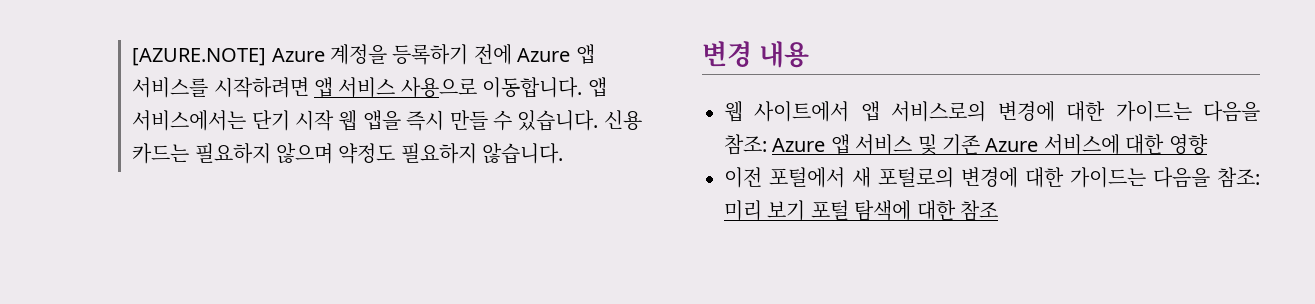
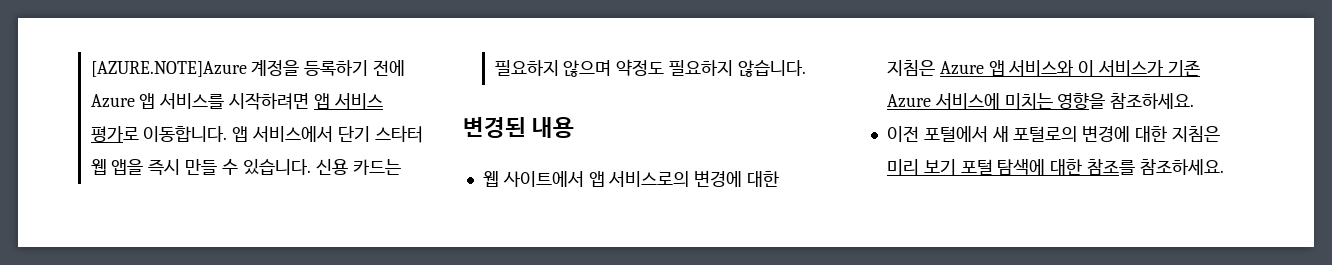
- [AZURE.NOTE] Azure 계정을 등록하기 전에 Azure 앱 서비스를 시작하려면 앱 서비스 사용으로 이동합니다.
+ [AZURE.NOTE]Azure 계정을 등록하기 전에 Azure 앱 서비스를 시작하려면 앱 서비스 평가로 이동합니다.
- 앱 서비스에서는 단기 시작 웹 앱을 즉시 만들 수 있습니다.
+ 앱 서비스에서 단기 스타터 웹 앱을 즉시 만들 수 있습니다.
- 변경 내용
+ 변경된 내용
- 웹 사이트에서 앱 서비스로의 변경에 대한 가이드는 다음을 참조: Azure 앱 서비스 및 기존 Azure 서비스에 대한 영향
+ 웹 사이트에서 앱 서비스로의 변경에 대한 지침은 Azure 앱 서비스와 이 서비스가 기존 Azure 서비스에 미치는 영향을 참조하세요.
- 이전 포털에서 새 포털로의 변경에 대한 가이드는 다음을 참조: 미리 보기 포털 탐색에 대한 참조
+ 이전 포털에서 새 포털로의 변경에 대한 지침은 미리 보기 포털 탐색에 대한 참조를 참조하세요.

